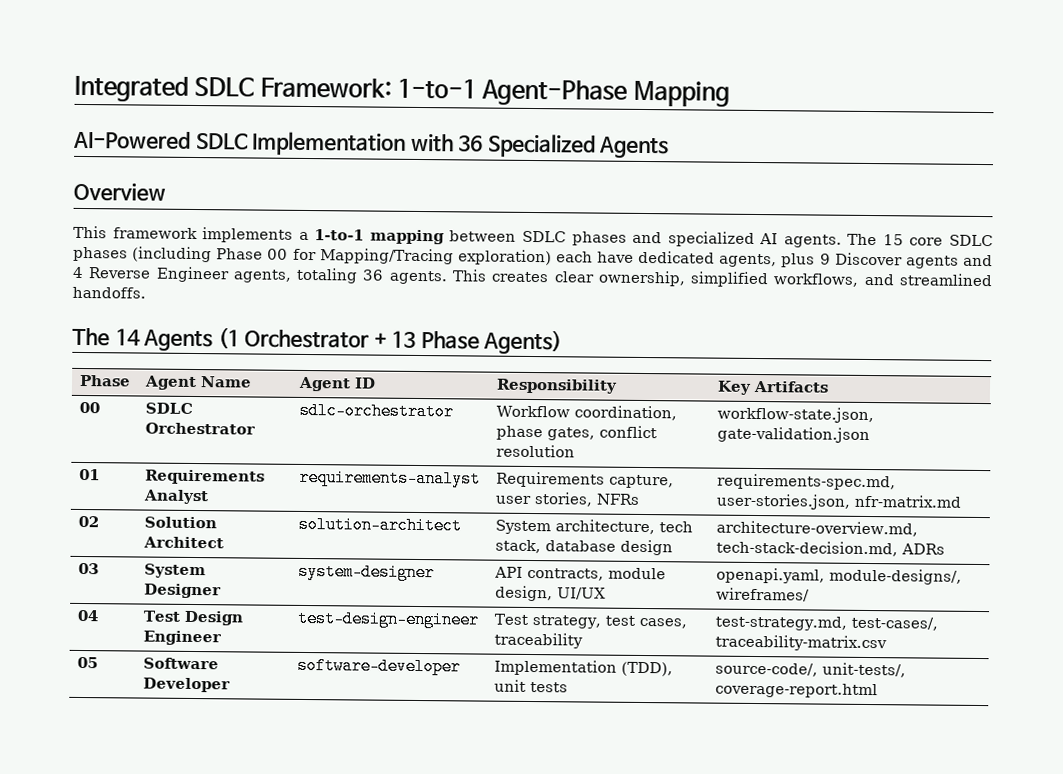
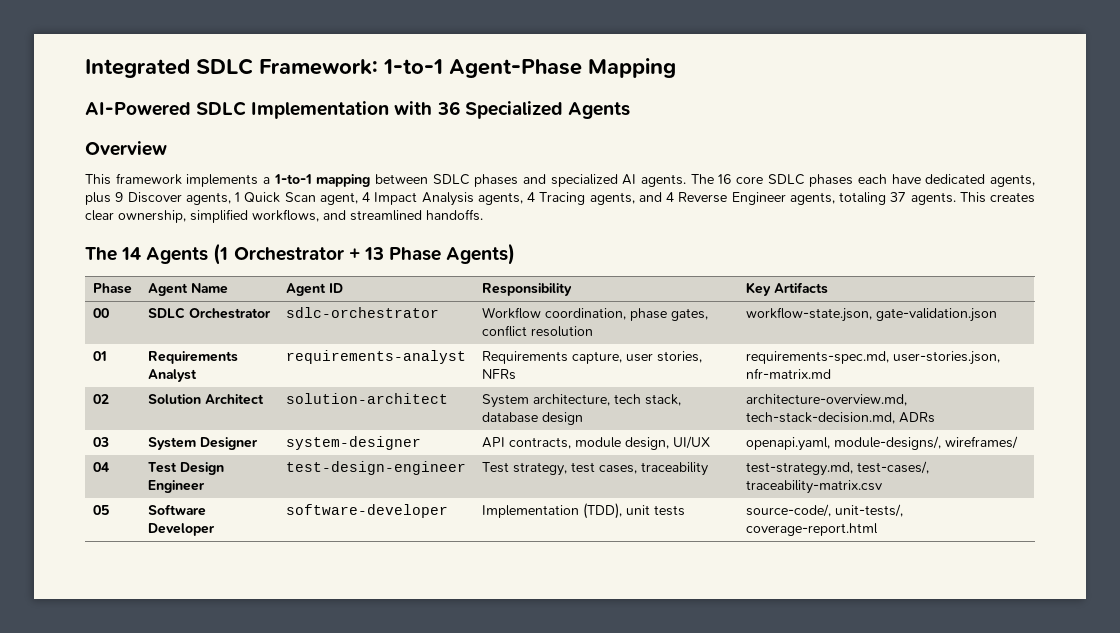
- The 15 core SDLC phases (including Phase 00 for Mapping/Tracing exploration) each have dedicated agents, plus 9 Discover agents and 4 Reverse Engineer agents, totaling 36 agents.
+ The 16 core SDLC phases each have dedicated agents, plus 9 Discover agents, 1 Quick Scan agent, 4 Impact Analysis agents, 4 Tracing agents, and 4 Reverse Engineer agents, totaling 37 agents.

